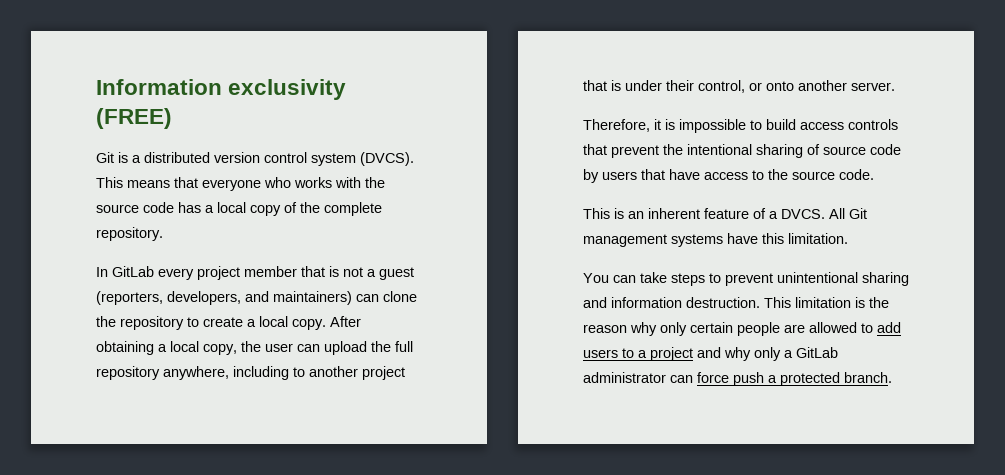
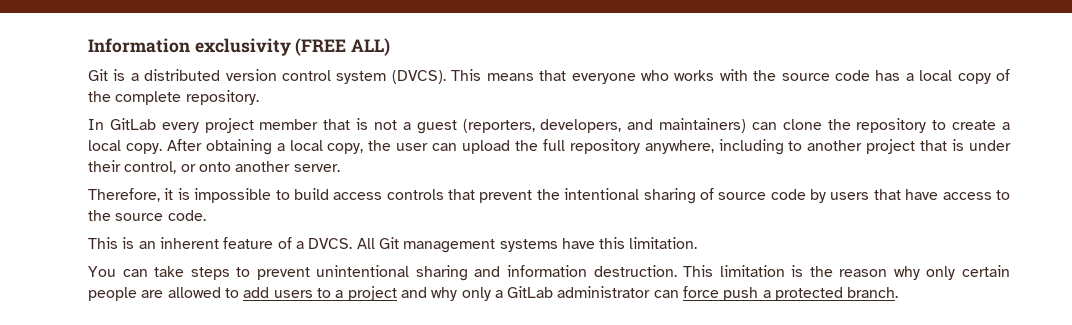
- Information exclusivity (FREE)
+ Information exclusivity (FREE ALL)

